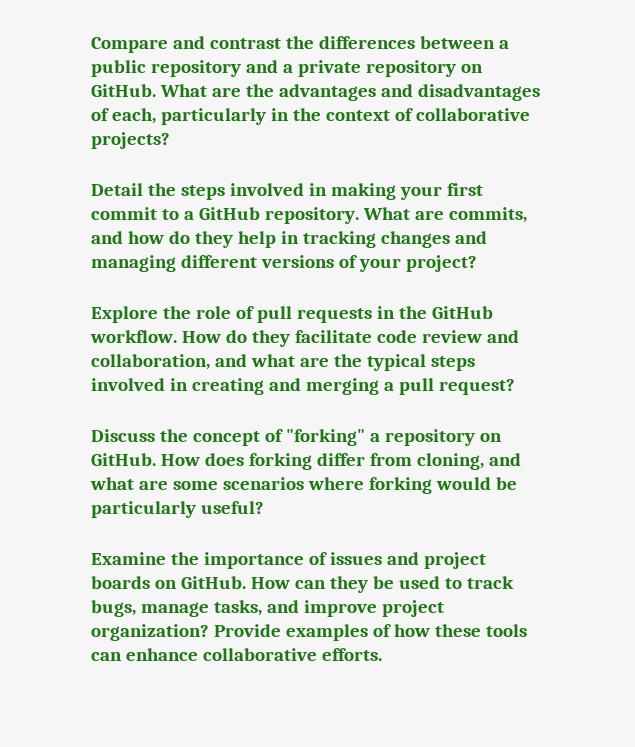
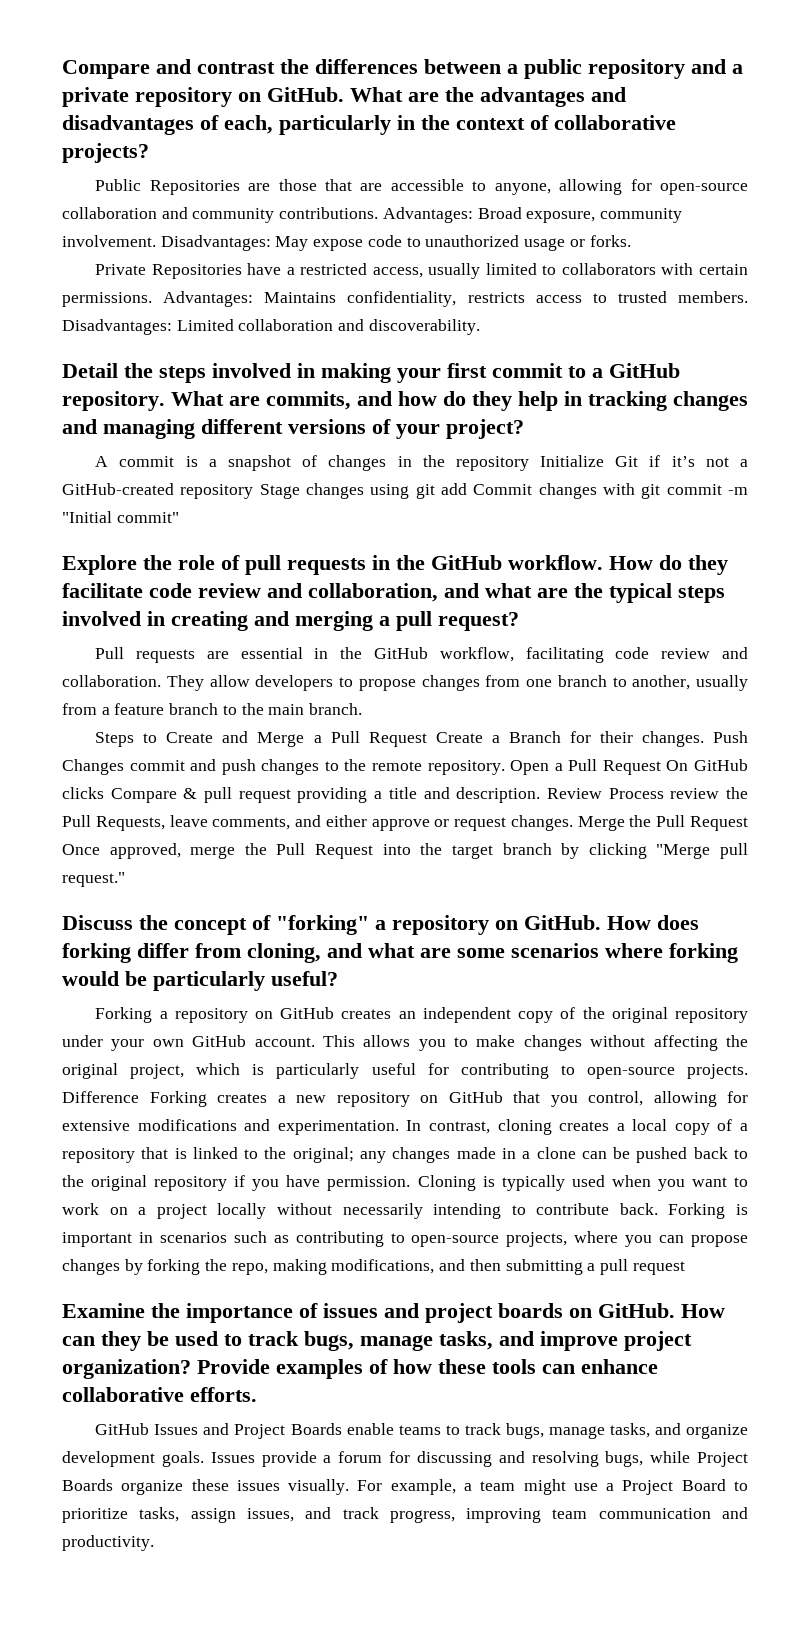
+ Public Repositories are those that are accessible to anyone, allowing for open-source collaboration and community contributions. Advantages: Broad exposure, community involvement. Disadvantages: May expose code to unauthorized usage or forks.
+ Private Repositories have a restricted access, usually limited to collaborators with certain permissions. Advantages: Maintains confidentiality, restricts access to trusted members. Disadvantages: Limited collaboration and discoverability.
+ A commit is a snapshot of changes in the repository Initialize Git if it’s not a GitHub-created repository Stage changes using git add Commit changes with git commit -m "Initial commit"
+ Pull requests are essential in the GitHub workflow, facilitating code review and collaboration. They allow developers to propose changes from one branch to another, usually from a feature branch to the main branch.
+ Steps to Create and Merge a Pull Request Create a Branch for their changes. Push Changes commit and push changes to the remote repository. Open a Pull Request On GitHub clicks Compare & pull request providing a title and description. Review Process review the Pull Requests, leave comments, and either approve or request changes. Merge the Pull Request Once approved, merge the Pull Request into the target branch by clicking "Merge pull request."
+ Forking a repository on GitHub creates an independent copy of the original repository under your own GitHub account. This allows you to make changes without affecting the original project, which is particularly useful for contributing to open-source projects. Difference Forking creates a new repository on GitHub that you control, allowing for extensive modifications and experimentation. In contrast, cloning creates a local copy of a repository that is linked to the original; any changes made in a clone can be pushed back to the original repository if you have permission. Cloning is typically used when you want to work on a project locally without necessarily intending to contribute back. Forking is important in scenarios such as contributing to open-source projects, where you can propose changes by forking the repo, making modifications, and then submitting a pull request
+ GitHub Issues and Project Boards enable teams to track bugs, manage tasks, and organize development goals. Issues provide a forum for discussing and resolving bugs, while Project Boards organize these issues visually. For example, a team might use a Project Board to prioritize tasks, assign issues, and track progress, improving team communication and productivity.

